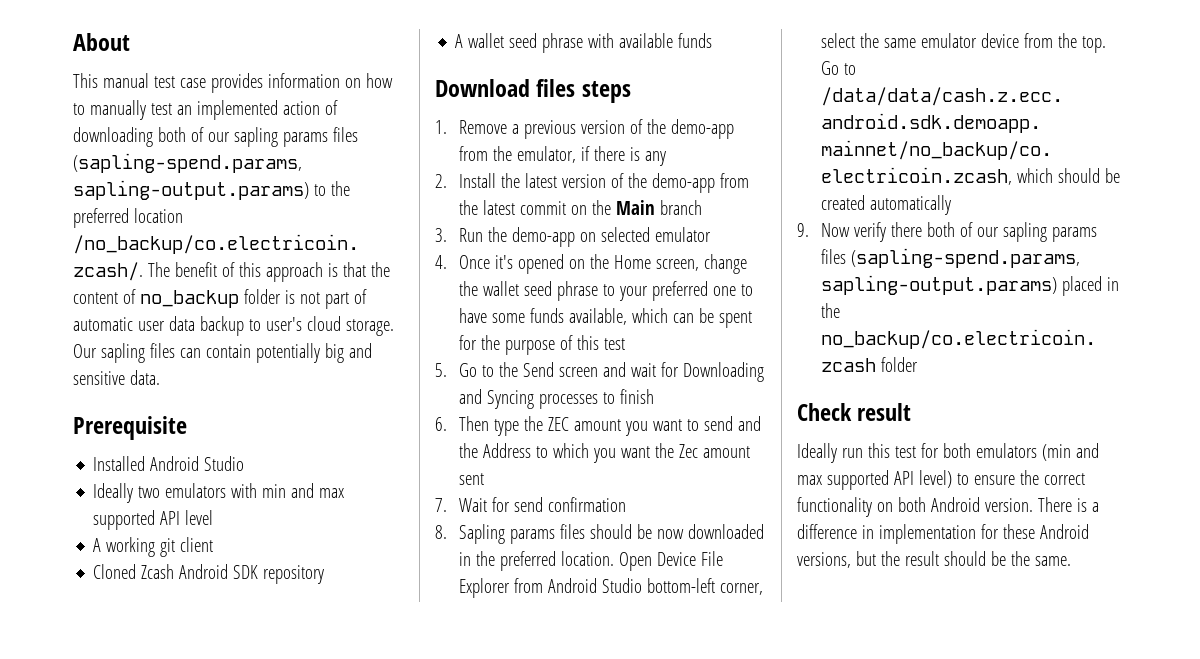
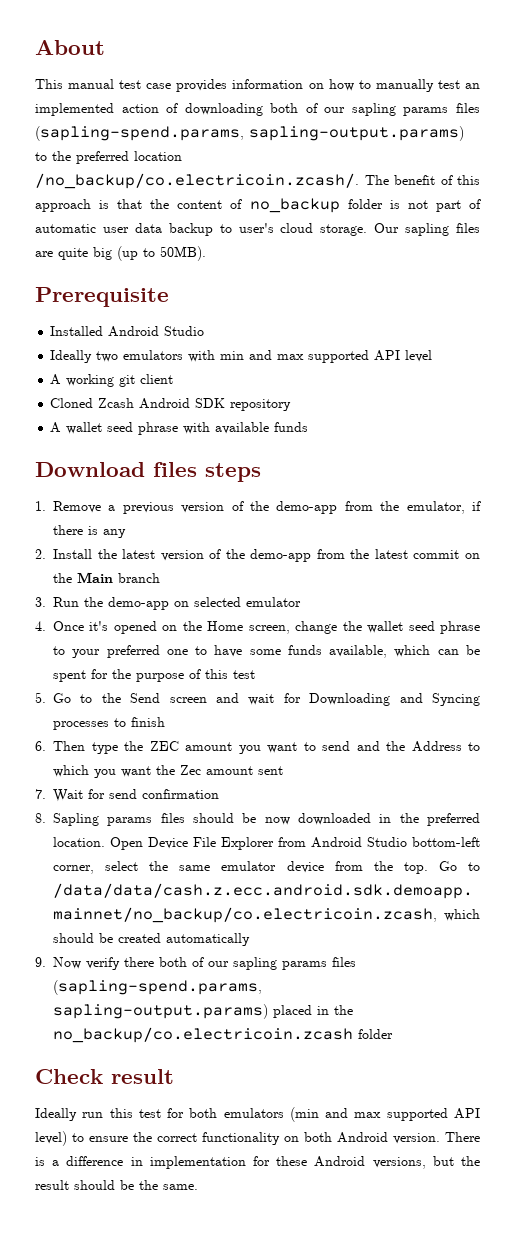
- Our sapling files can contain potentially big and sensitive data.
+ Our sapling files are quite big (up to 50MB).

